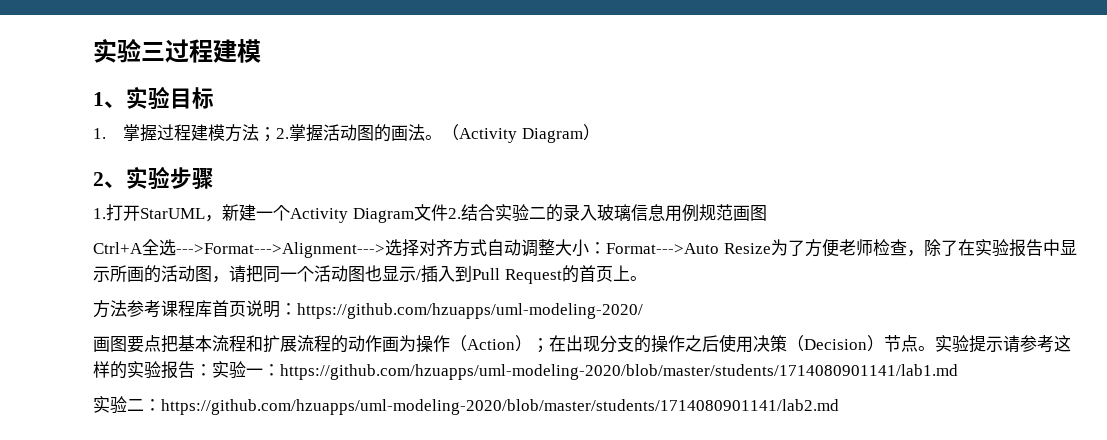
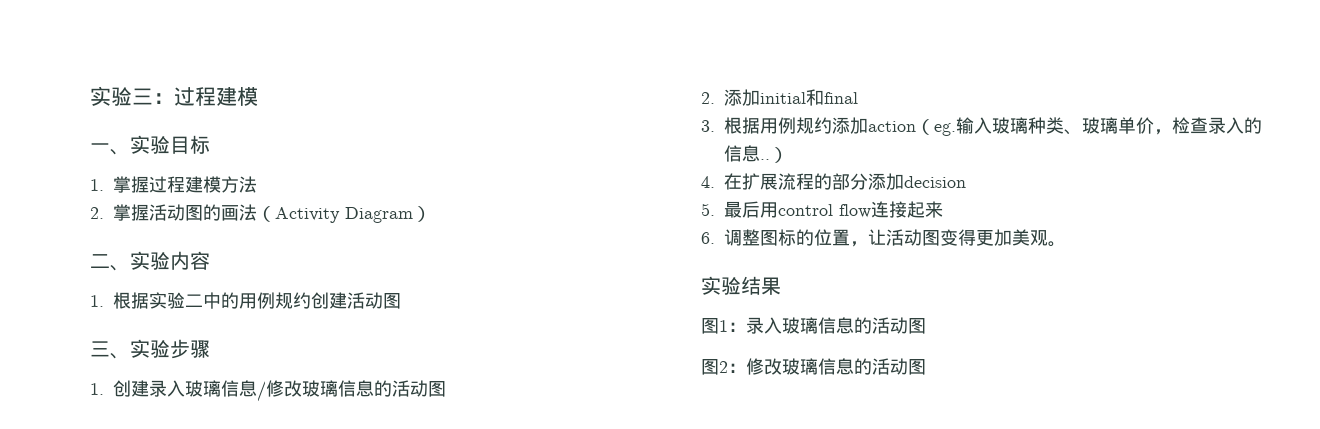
- 实验三过程建模
+ 实验三：过程建模
- 1、实验目标
+ 一、实验目标
- 1.掌握过程建模方法；2.掌握活动图的画法。（Activity Diagram）
+ 1.掌握过程建模方法
+ 2.掌握活动图的画法（Activity Diagram）
- 2、实验步骤
- 1.打开StarUML，新建一个Activity Diagram文件2.结合实验二的录入玻璃信息用例规范画图
- Ctrl+A全选--->Format--->Alignment--->选择对齐方式自动调整大小：Format--->Auto Resize为了方便老师检查，除了在实验报告中显示所画的活动图，请把同一个活动图也显示/插入到Pull Request的首页上。
- 方法参考课程库首页说明：https://github.com/hzuapps/uml-modeling-2020/
- 画图要点把基本流程和扩展流程的动作画为操作（Action）；在出现分支的操作之后使用决策（Decision）节点。实验提示请参考这样的实验报告：实验一：https://github.com/hzuapps/uml-modeling-2020/blob/master/students/1714080901141/lab1.md
- 实验二：https://github.com/hzuapps/uml-modeling-2020/blob/master/students/1714080901141/lab2.md
+ 二、实验内容
+ 1.根据实验二中的用例规约创建活动图
+ 三、实验步骤
+ 1.创建录入玻璃信息/修改玻璃信息的活动图
+ 2.添加initial和final
+ 3.根据用例规约添加action（eg.输入玻璃种类、玻璃单价，检查录入的信息..）
+ 4.在扩展流程的部分添加decision
+ 5.最后用control flow连接起来
+ 6.调整图标的位置，让活动图变得更加美观。
+ 实验结果
+ 图1：录入玻璃信息的活动图
+ 图2：修改玻璃信息的活动图

